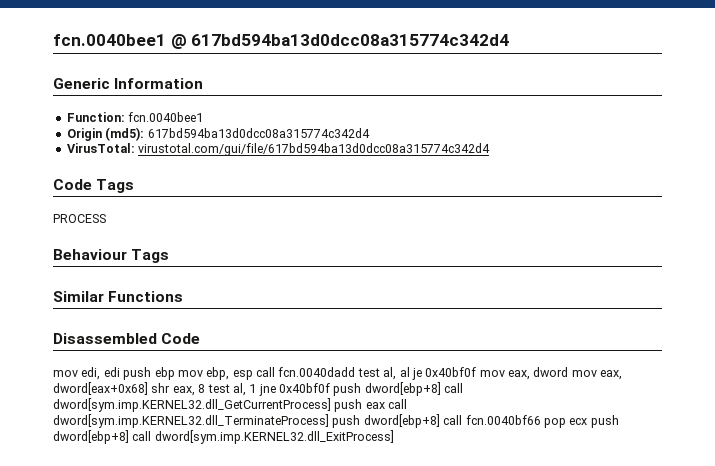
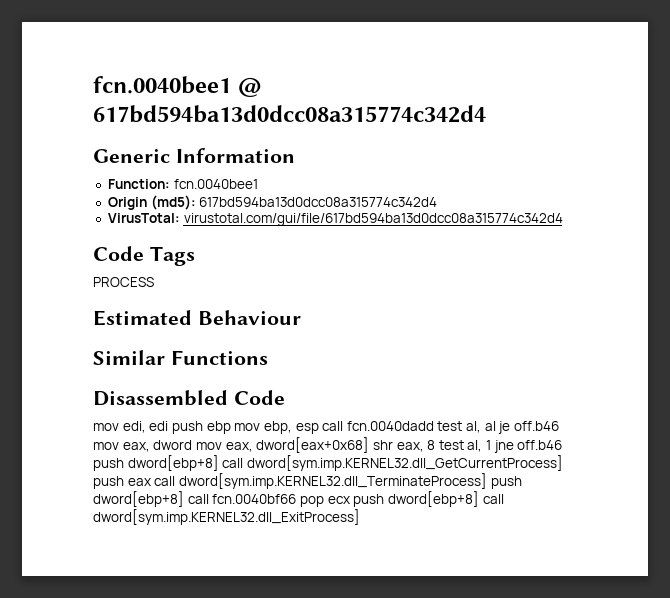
- Behaviour Tags
+ Estimated Behaviour
- mov edi, edi push ebp mov ebp, esp call fcn.0040dadd test al, al je 0x40bf0f mov eax, dword mov eax, dword[eax+0x68] shr eax, 8 test al, 1 jne 0x40bf0f push dword[ebp+8] call dword[sym.imp.KERNEL32.dll_GetCurrentProcess] push eax call dword[sym.imp.KERNEL32.dll_TerminateProcess] push dword[ebp+8] call fcn.0040bf66 pop ecx push dword[ebp+8] call dword[sym.imp.KERNEL32.dll_ExitProcess]
+ mov edi, edi push ebp mov ebp, esp call fcn.0040dadd test al, al je off.b46 mov eax, dword mov eax, dword[eax+0x68] shr eax, 8 test al, 1 jne off.b46 push dword[ebp+8] call dword[sym.imp.KERNEL32.dll_GetCurrentProcess] push eax call dword[sym.imp.KERNEL32.dll_TerminateProcess] push dword[ebp+8] call fcn.0040bf66 pop ecx push dword[ebp+8] call dword[sym.imp.KERNEL32.dll_ExitProcess]

